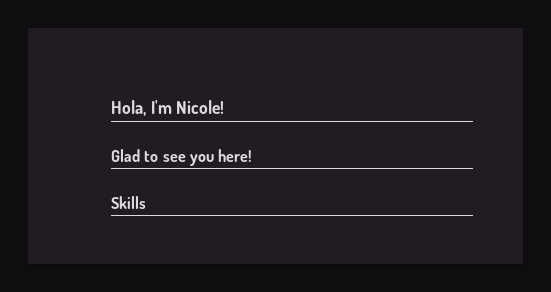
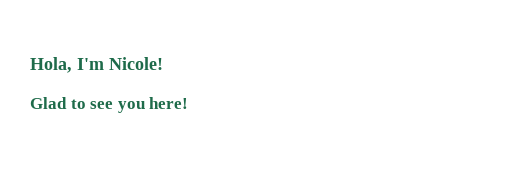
- Skills

